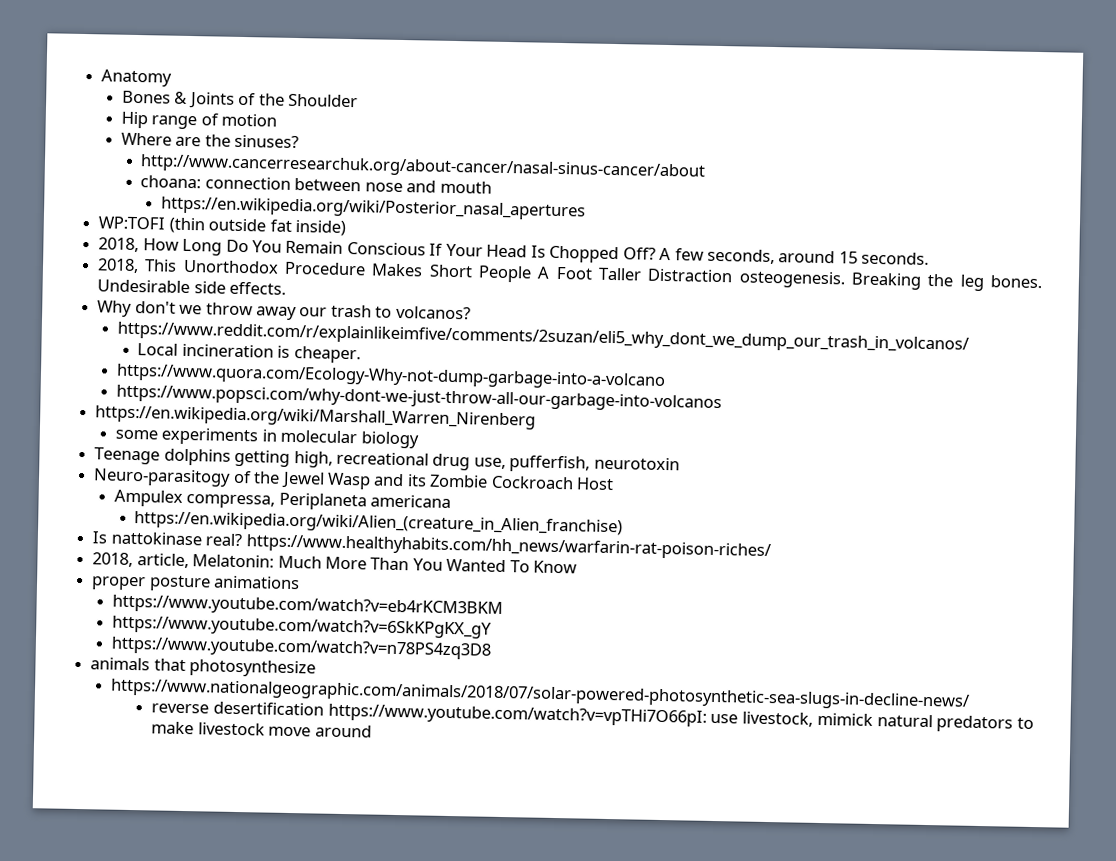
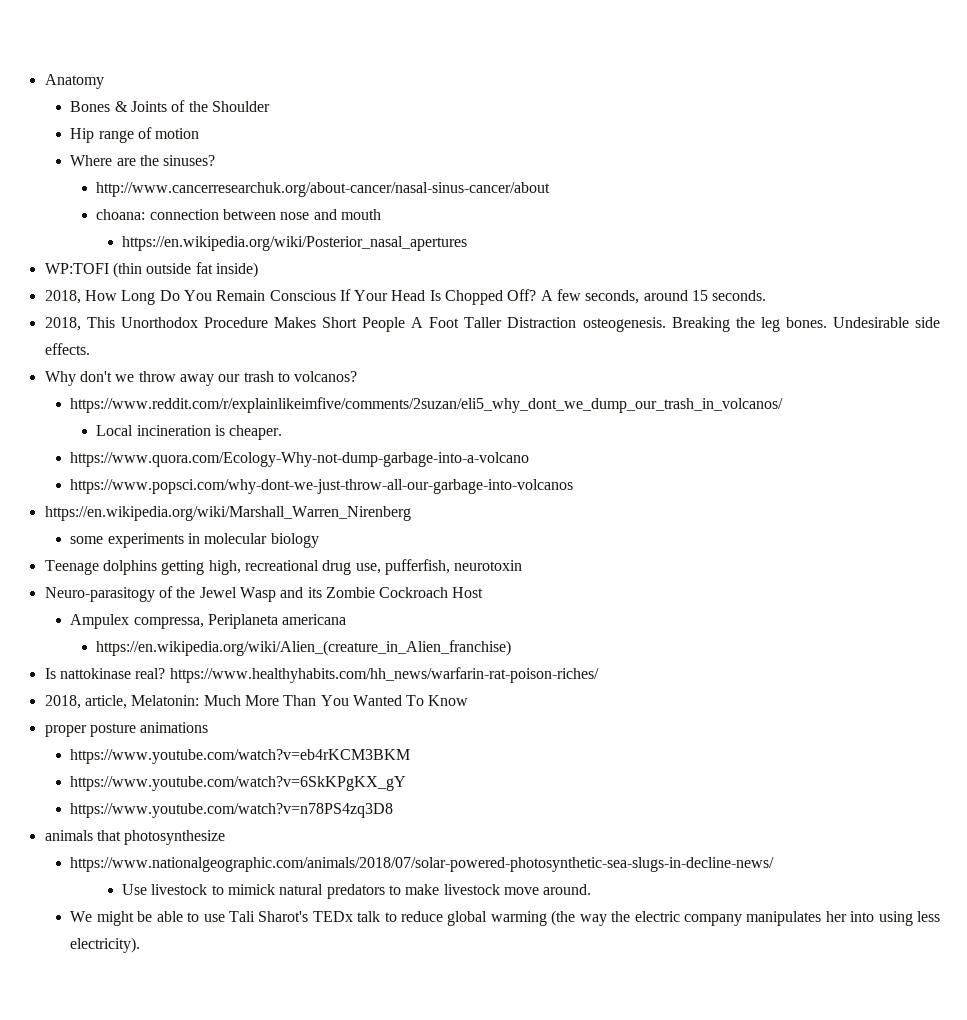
- reverse desertification https://www.youtube.com/watch?v=vpTHi7O66pI: use livestock, mimick natural predators to make livestock move around
+ Use livestock to mimick natural predators to make livestock move around.
+ We might be able to use Tali Sharot's TEDx talk to reduce global warming (the way the electric company manipulates her into using less electricity).

